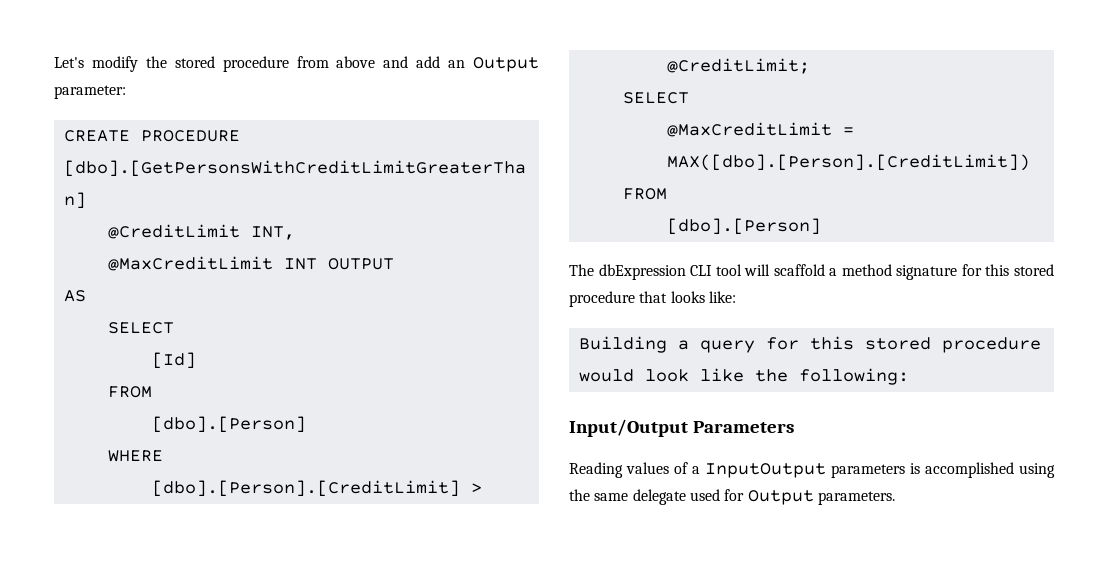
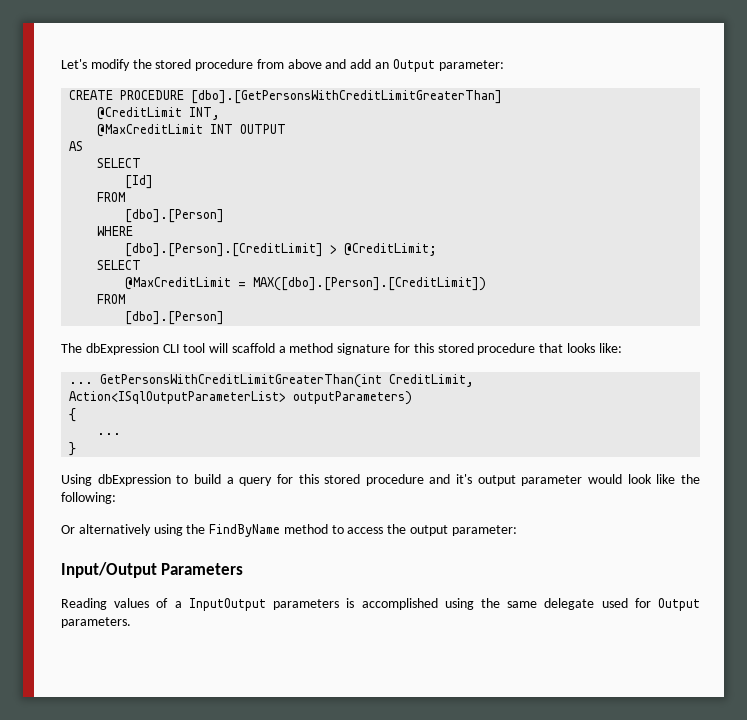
- Building a query for this stored procedure would look like the following:
+ ... GetPersonsWithCreditLimitGreaterThan(int CreditLimit, Action<ISqlOutputParameterList> outputParameters)
+ {
+ ...
+ }
+ Using dbExpression to build a query for this stored procedure and it's output parameter would look like the following:
+ Or alternatively using the FindByName method to access the output parameter:

